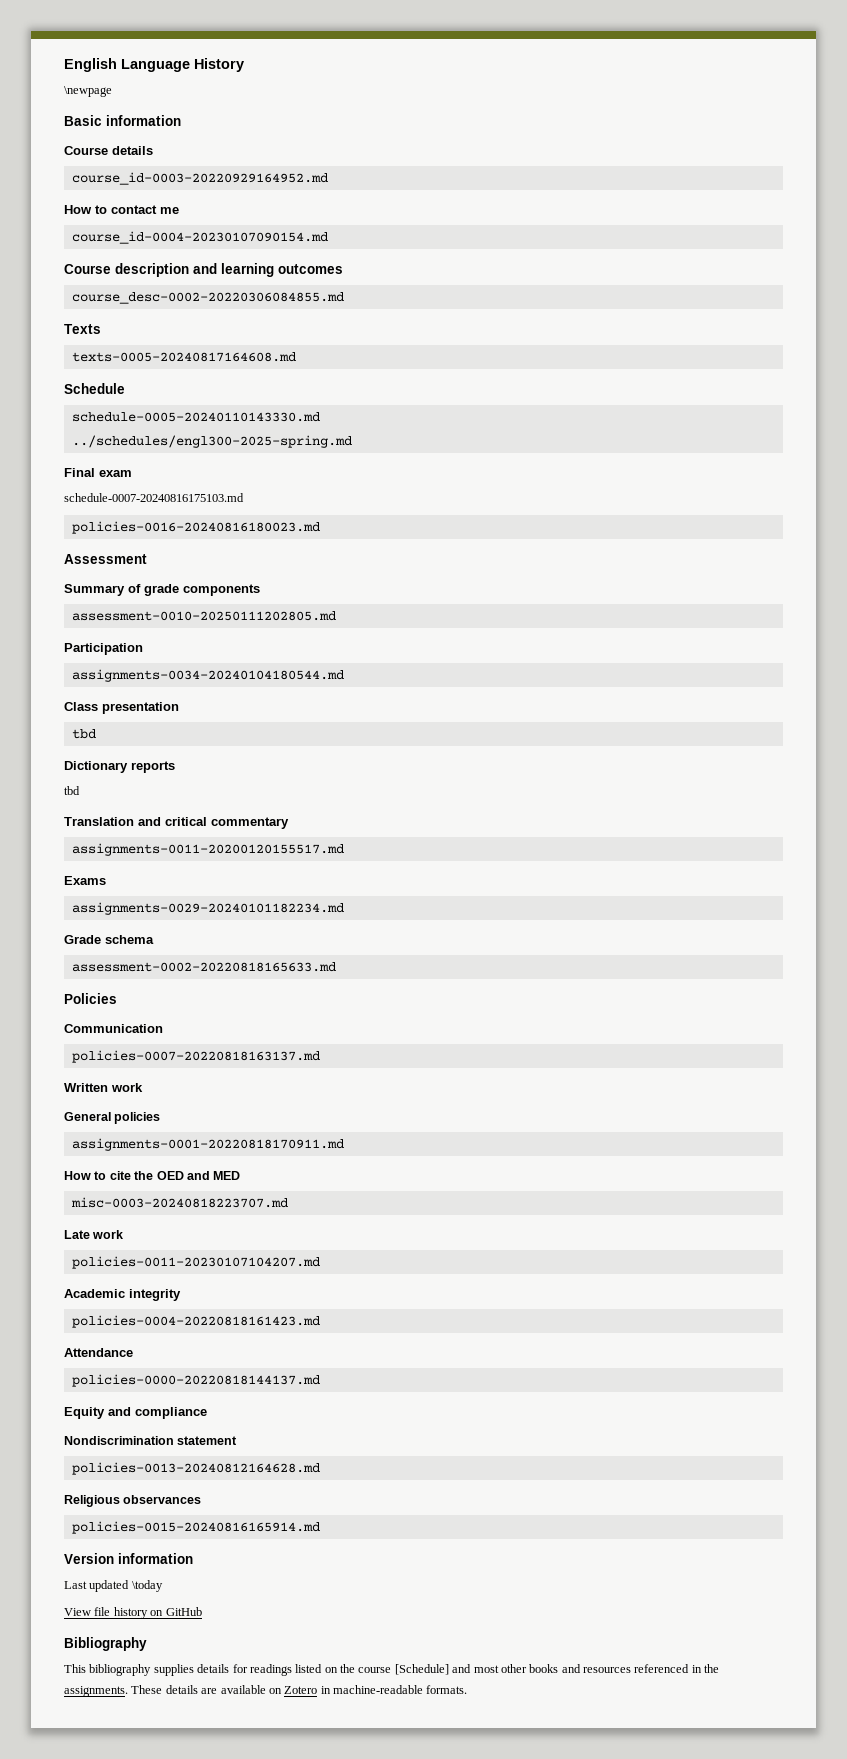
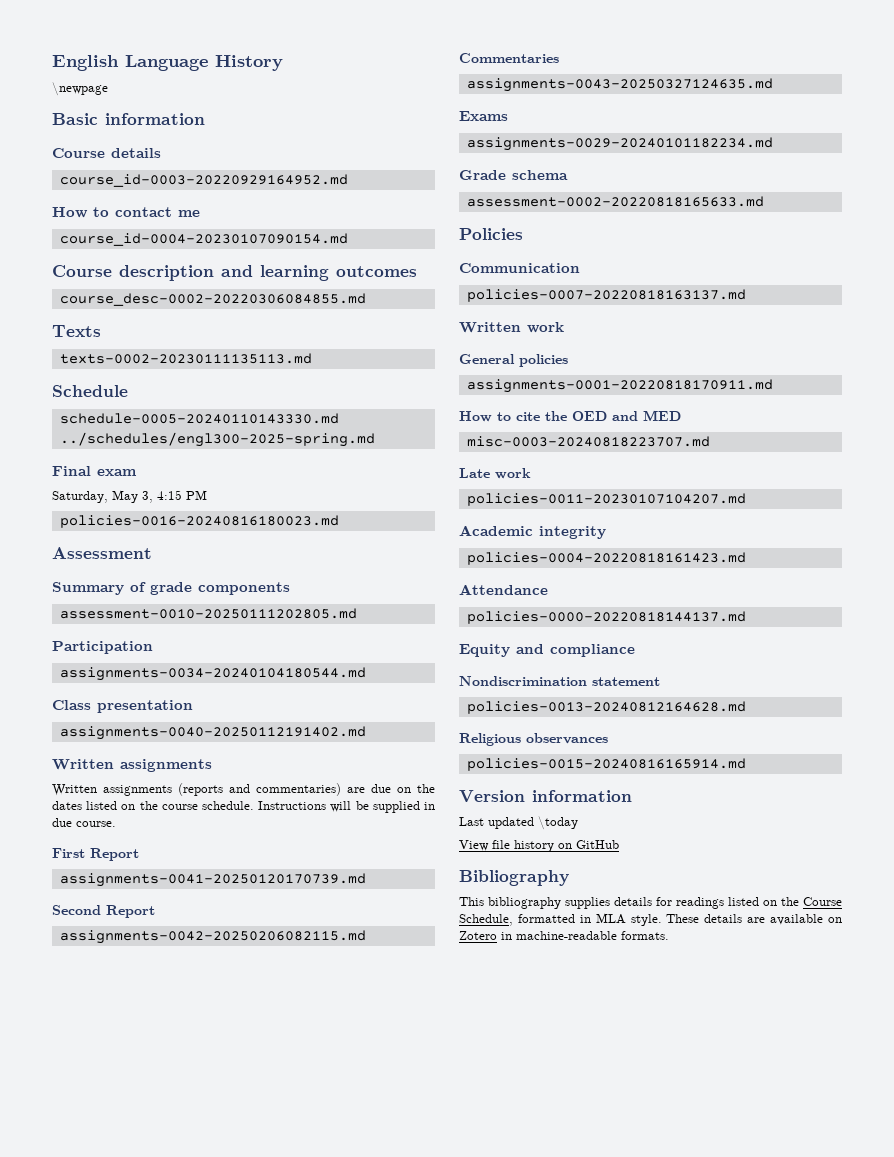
- texts-0005-20240817164608.md
+ texts-0002-20230111135113.md
- schedule-0007-20240816175103.md
+ Saturday, May 3, 4:15 PM
  Class presentation
- tbd
- Dictionary reports
- tbd
- Translation and critical commentary
- assignments-0011-20200120155517.md
+ assignments-0040-20250112191402.md
+ Written assignments
+ Written assignments (reports and commentaries) are due on the dates listed on the course schedule. Instructions will be supplied in due course.
+ First Report
+ assignments-0041-20250120170739.md
+ Second Report
+ assignments-0042-20250206082115.md
+ Commentaries
+ assignments-0043-20250327124635.md
- This bibliography supplies details for readings listed on the course [Schedule] and most other books and resources referenced in the assignments.
+ This bibliography supplies details for readings listed on the Course Schedule, formatted in MLA style.

